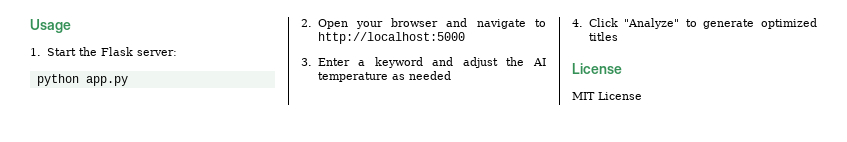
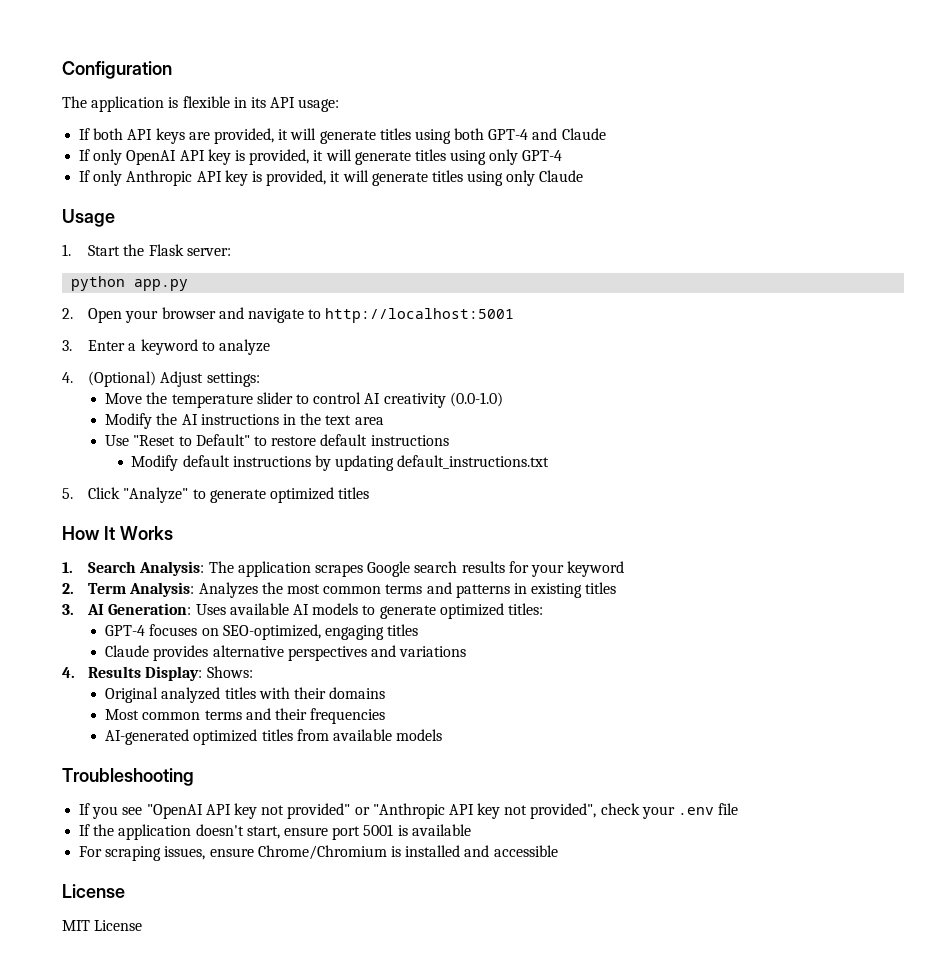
+ Configuration
+ The application is flexible in its API usage:
+ If both API keys are provided, it will generate titles using both GPT-4 and Claude
+ If only OpenAI API key is provided, it will generate titles using only GPT-4
+ If only Anthropic API key is provided, it will generate titles using only Claude
- 2. Open your browser and navigate to http://localhost:5000
+ 2. Open your browser and navigate to http://localhost:5001
- 3. Enter a keyword and adjust the AI temperature as needed
- 4. Click "Analyze" to generate optimized titles
+ 3. Enter a keyword to analyze
+ 4. (Optional) Adjust settings:
+ Move the temperature slider to control AI creativity (0.0-1.0)
+ Modify the AI instructions in the text area
+ Use "Reset to Default" to restore default instructions
+ Modify default instructions by updating default_instructions.txt
+ 5. Click "Analyze" to generate optimized titles
+ How It Works
+ 1. Search Analysis: The application scrapes Google search results for your keyword
+ 2. Term Analysis: Analyzes the most common terms and patterns in existing titles
+ 3. AI Generation: Uses available AI models to generate optimized titles:
+ GPT-4 focuses on SEO-optimized, engaging titles
+ Claude provides alternative perspectives and variations
+ 4. Results Display: Shows:
+ Original analyzed titles with their domains
+ Most common terms and their frequencies
+ AI-generated optimized titles from available models
+ Troubleshooting
+ If you see "OpenAI API key not provided" or "Anthropic API key not provided", check your .env file
+ If the application doesn't start, ensure port 5001 is available
+ For scraping issues, ensure Chrome/Chromium is installed and accessible

